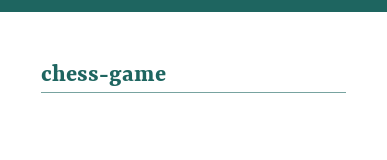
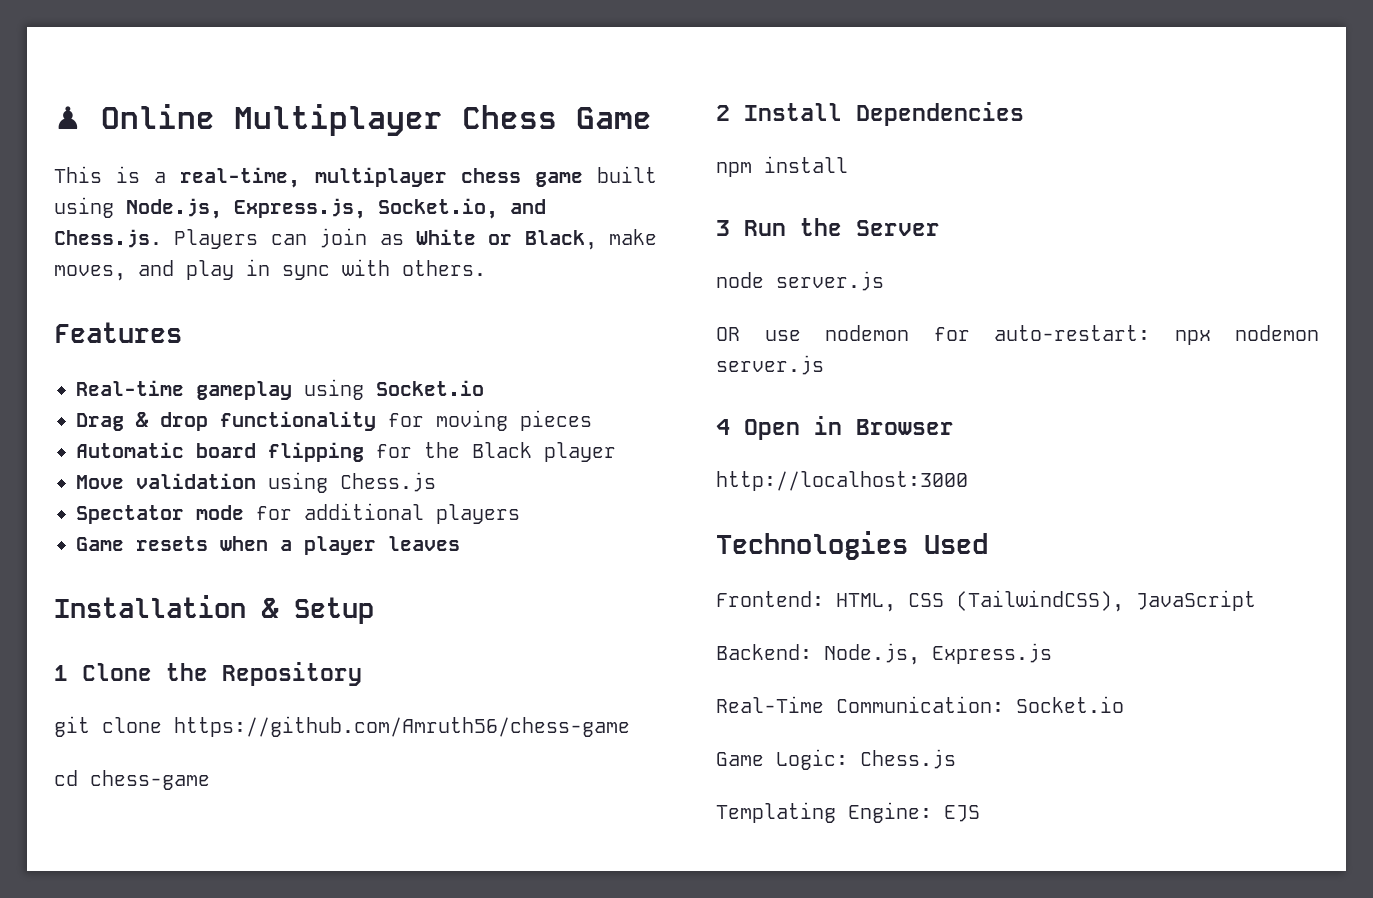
- chess-game
+ ♟ Online Multiplayer Chess Game
+ This is a real-time, multiplayer chess game built using Node.js, Express.js, Socket.io, and Chess.js. Players can join as White or Black, make moves, and play in sync with others.
+ Features
+ Real-time gameplay using Socket.io
+ Drag & drop functionality for moving pieces
+ Automatic board flipping for the Black player
+ Move validation using Chess.js
+ Spectator mode for additional players
+ Game resets when a player leaves
+ Installation & Setup
+ 1 Clone the Repository
+ git clone https://github.com/Amruth56/chess-game
+ cd chess-game
+ 2 Install Dependencies
+ npm install
+ 3 Run the Server
+ node server.js
+ OR use nodemon for auto-restart: npx nodemon server.js
+ 4 Open in Browser
+ http://localhost:3000
+ Technologies Used
+ Frontend: HTML, CSS (TailwindCSS), JavaScript
+ Backend: Node.js, Express.js
+ Real-Time Communication: Socket.io
+ Game Logic: Chess.js
+ Templating Engine: EJS

